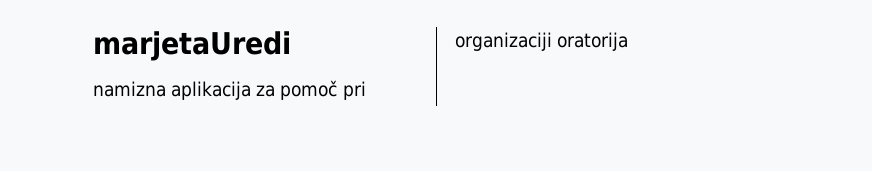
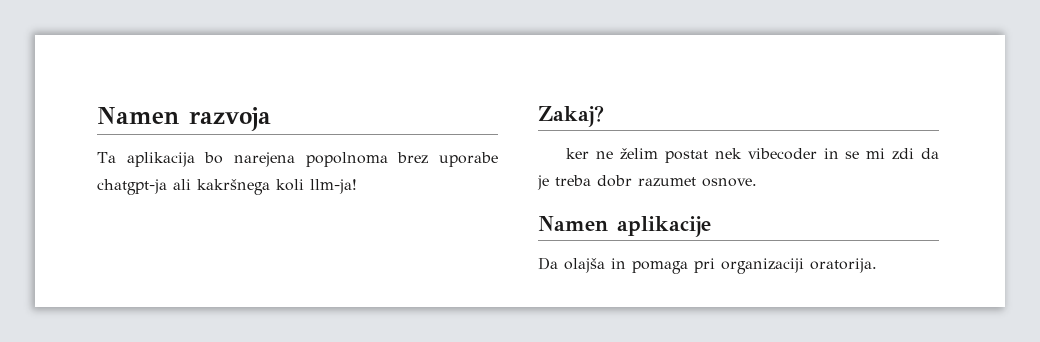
- marjetaUredi
- namizna aplikacija za pomoč pri organizaciji oratorija
+ Namen razvoja
+ Ta aplikacija bo narejena popolnoma brez uporabe chatgpt-ja ali kakršnega koli llm-ja!
+ Zakaj?
+ ker ne želim postat nek vibecoder in se mi zdi da je treba dobr razumet osnove.
+ Namen aplikacije
+ Da olajša in pomaga pri organizaciji oratorija.

